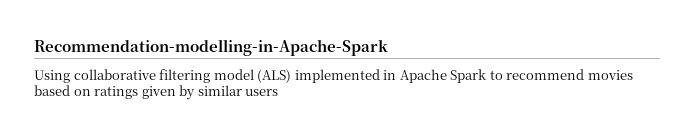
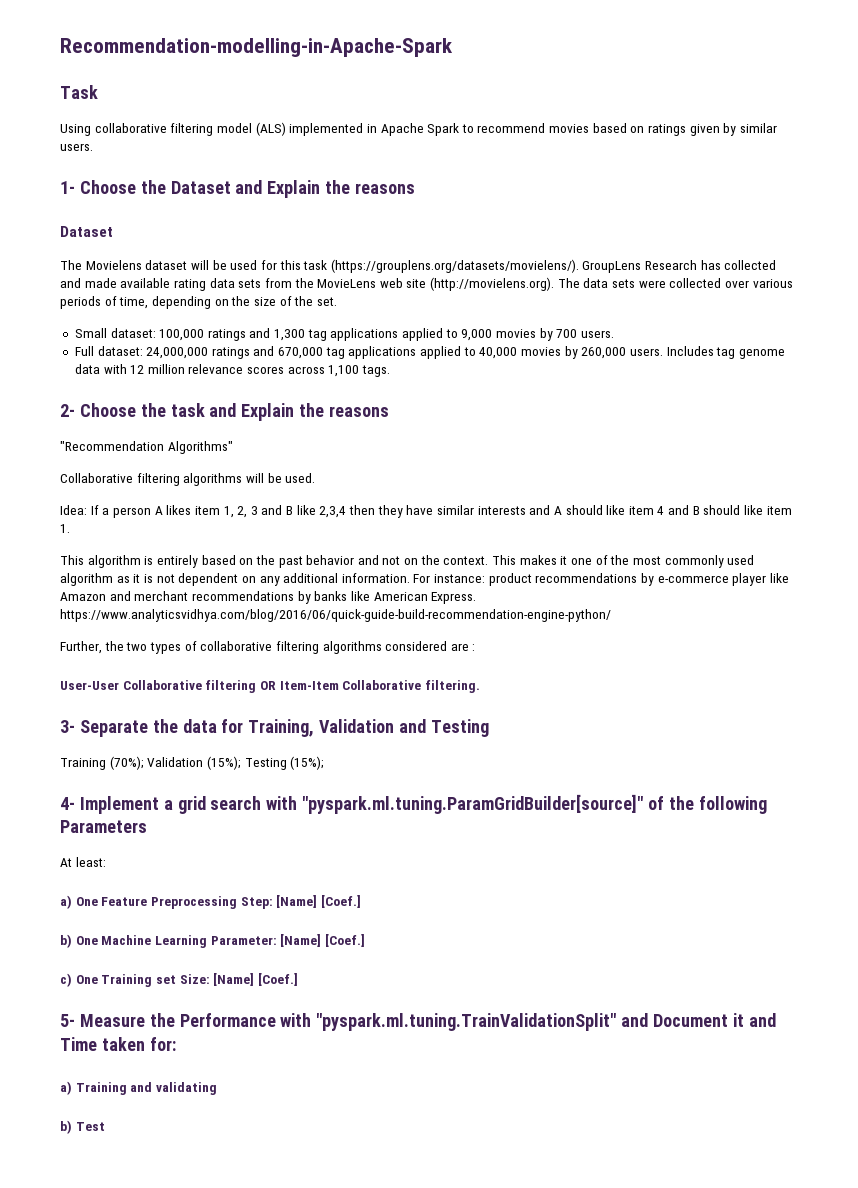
+ Task
- Using collaborative filtering model (ALS) implemented in Apache Spark to recommend movies based on ratings given by similar users
+ Using collaborative filtering model (ALS) implemented in Apache Spark to recommend movies based on ratings given by similar users.
+ 1- Choose the Dataset and Explain the reasons
+ Dataset
+ The Movielens dataset will be used for this task (https://grouplens.org/datasets/movielens/). GroupLens Research has collected and made available rating data sets from the MovieLens web site (http://movielens.org). The data sets were collected over various periods of time, depending on the size of the set.
+ Small dataset: 100,000 ratings and 1,300 tag applications applied to 9,000 movies by 700 users.
+ Full dataset: 24,000,000 ratings and 670,000 tag applications applied to 40,000 movies by 260,000 users. Includes tag genome data with 12 million relevance scores across 1,100 tags.
+ 2- Choose the task and Explain the reasons
+ "Recommendation Algorithms"
+ Collaborative filtering algorithms will be used.
+ Idea: If a person A likes item 1, 2, 3 and B like 2,3,4 then they have similar interests and A should like item 4 and B should like item 1.
+ This algorithm is entirely based on the past behavior and not on the context. This makes it one of the most commonly used algorithm as it is not dependent on any additional information. For instance: product recommendations by e-commerce player like Amazon and merchant recommendations by banks like American Express. https://www.analyticsvidhya.com/blog/2016/06/quick-guide-build-recommendation-engine-python/
+ Further, the two types of collaborative filtering algorithms considered are :
+ User-User Collaborative filtering OR Item-Item Collaborative filtering.
+ 3- Separate the data for Training, Validation and Testing
+ Training (70%); Validation (15%); Testing (15%);
+ 4- Implement a grid search with "pyspark.ml.tuning.ParamGridBuilder[source]" of the following Parameters
+ At least:
+ a) One Feature Preprocessing Step: [Name] [Coef.]
+ b) One Machine Learning Parameter: [Name] [Coef.]
+ c) One Training set Size: [Name] [Coef.]
+ 5- Measure the Performance with "pyspark.ml.tuning.TrainValidationSplit" and Document it and Time taken for:
+ a) Training and validating
+ b) Test

